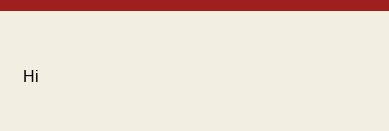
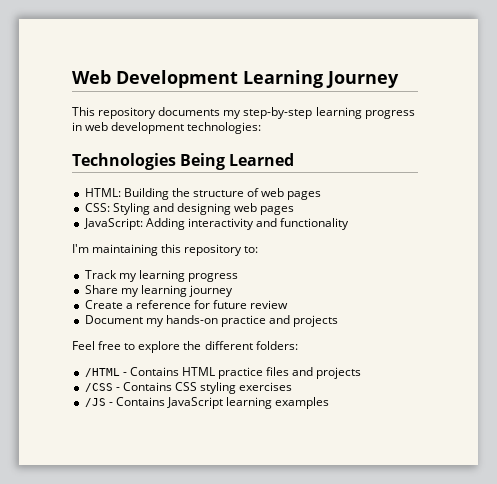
- Hi
+ Web Development Learning Journey
+ This repository documents my step-by-step learning progress in web development technologies:
+ Technologies Being Learned
+ HTML: Building the structure of web pages
+ CSS: Styling and designing web pages
+ JavaScript: Adding interactivity and functionality
+ I'm maintaining this repository to:
+ Track my learning progress
+ Share my learning journey
+ Create a reference for future review
+ Document my hands-on practice and projects
+ Feel free to explore the different folders:
+ /HTML - Contains HTML practice files and projects
+ /CSS - Contains CSS styling exercises
+ /JS - Contains JavaScript learning examples

